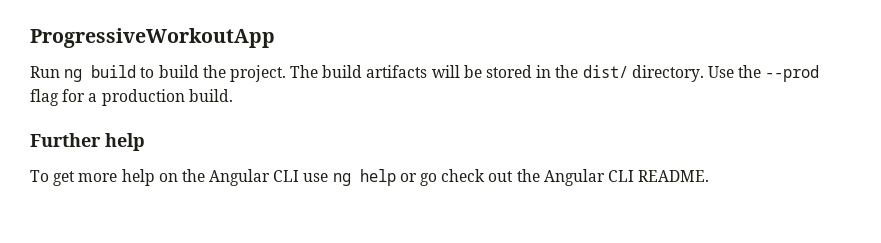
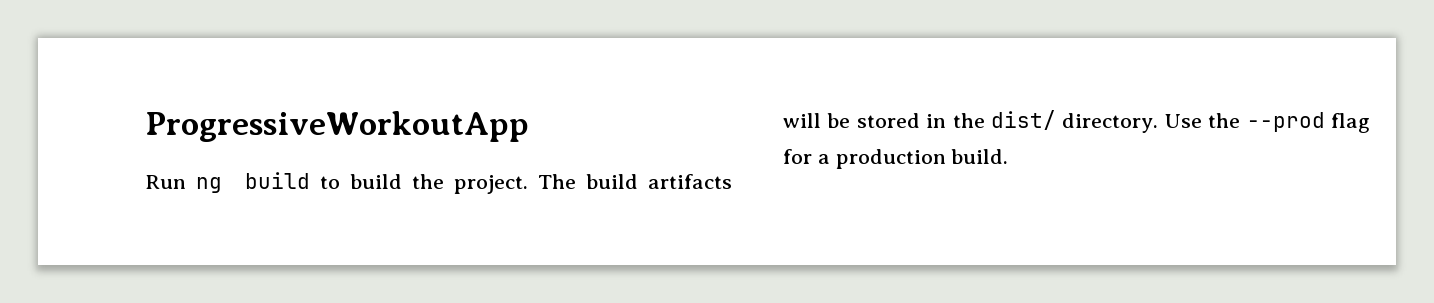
- Further help
- To get more help on the Angular CLI use ng help or go check out the Angular CLI README.

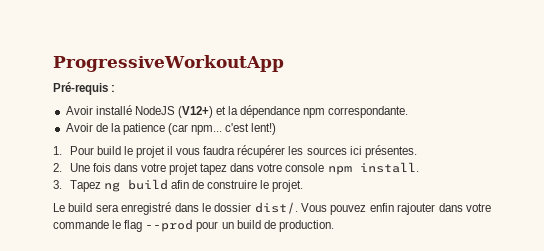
- Run ng build to build the project. The build artifacts will be stored in the dist/ directory. Use the --prod flag for a production build.
+ Pré-requis :
+ Avoir installé NodeJS (V12+) et la dépendance npm correspondante.
+ Avoir de la patience (car npm... c'est lent!)
+ 1. Pour build le projet il vous faudra récupérer les sources ici présentes.
+ 2. Une fois dans votre projet tapez dans votre console npm install.
+ 3. Tapez ng build afin de construire le projet.
+ Le build sera enregistré dans le dossier dist/. Vous pouvez enfin rajouter dans votre commande le flag --prod pour un build de production.

